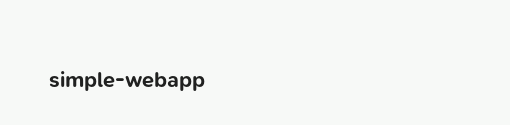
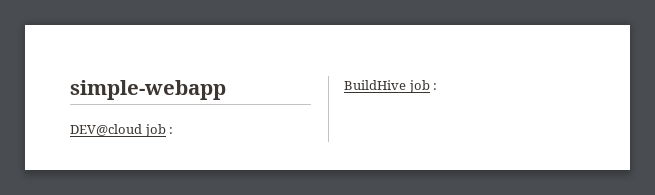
+ DEV@cloud job :
+ BuildHive job :

